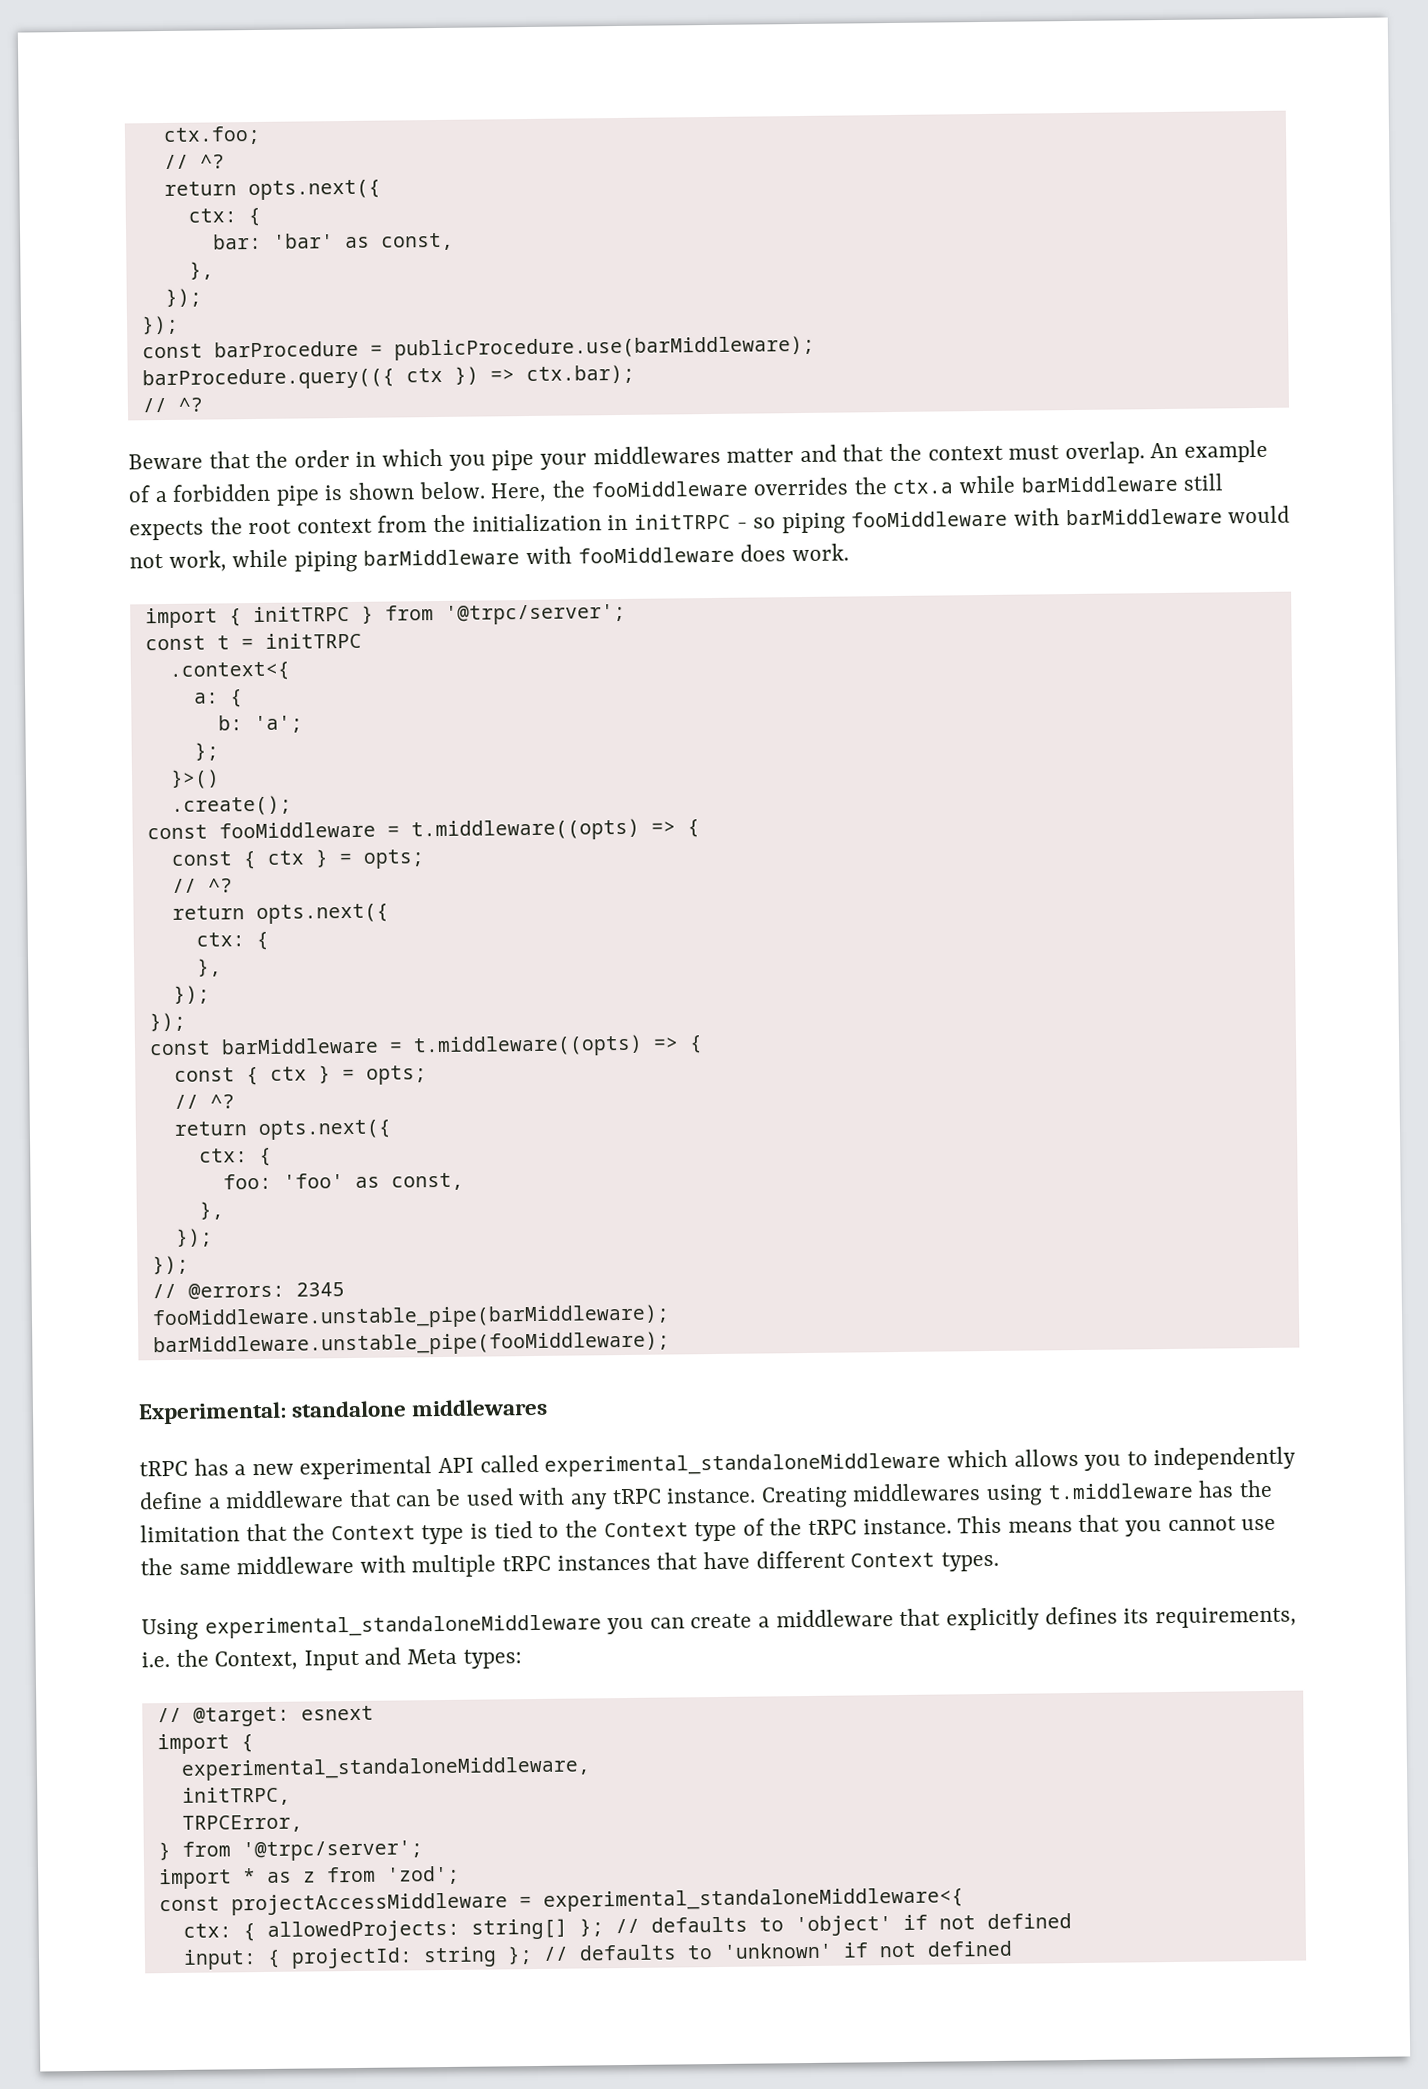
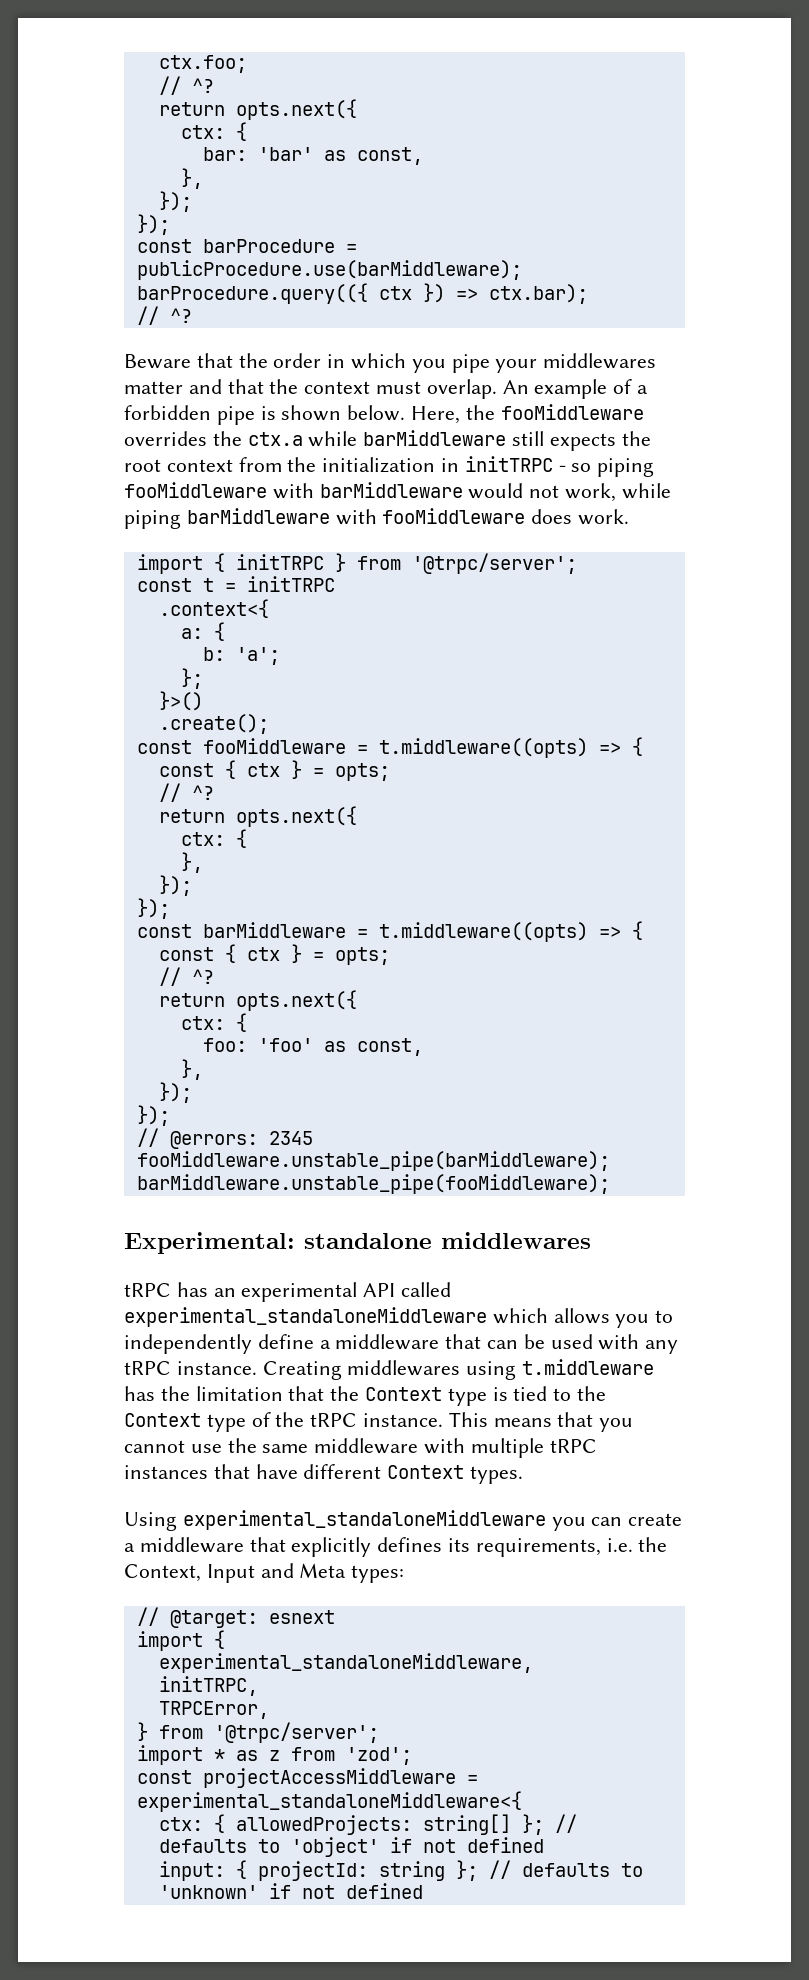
- tRPC has a new experimental API called experimental_standaloneMiddleware which allows you to independently define a middleware that can be used with any tRPC instance.
+ tRPC has an experimental API called experimental_standaloneMiddleware which allows you to independently define a middleware that can be used with any tRPC instance.

